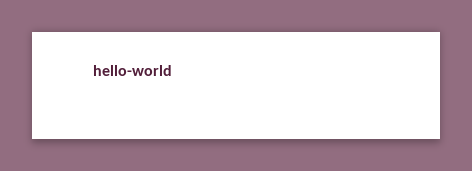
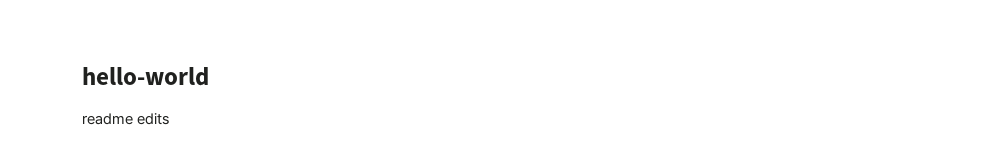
+ readme edits

